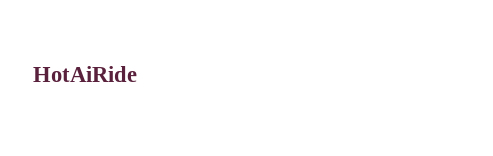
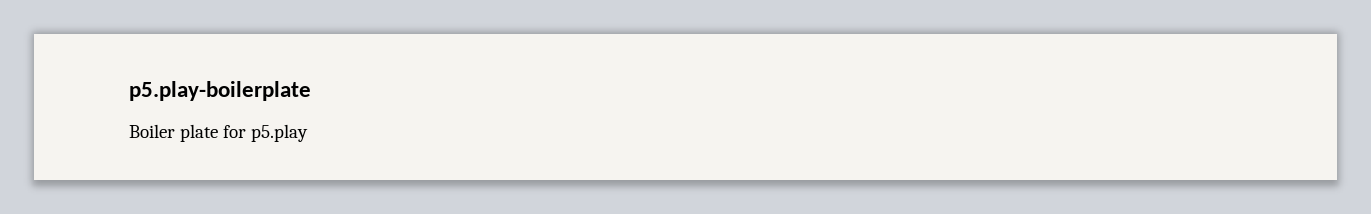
- HotAiRide
+ p5.play-boilerplate
+ Boiler plate for p5.play

